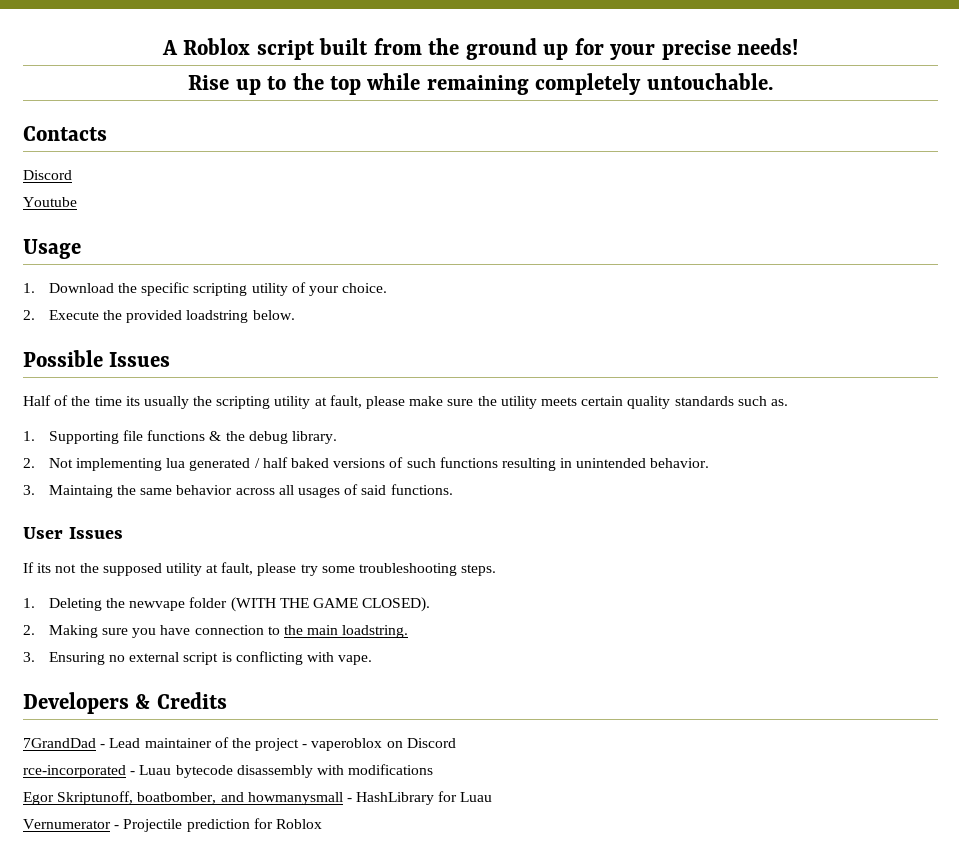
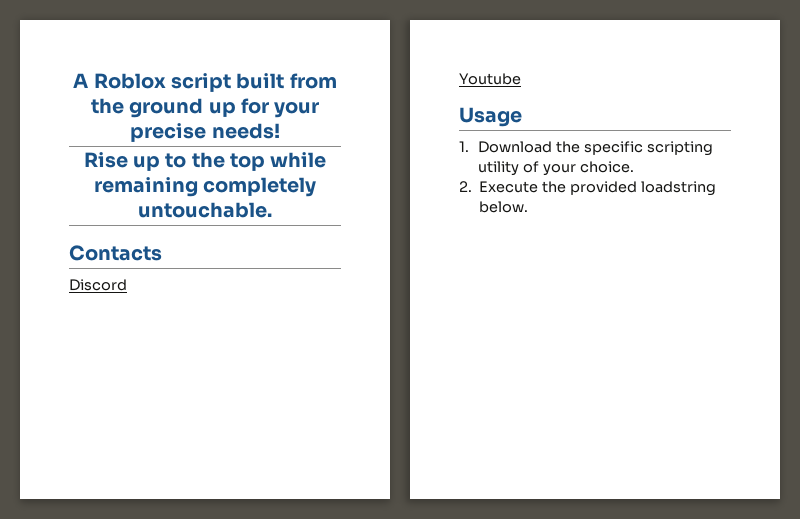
- Possible Issues
- Half of the time its usually the scripting utility at fault, please make sure the utility meets certain quality standards such as.
- 1. Supporting file functions & the debug library.
- 2. Not implementing lua generated / half baked versions of such functions resulting in unintended behavior.
- 3. Maintaing the same behavior across all usages of said functions.
- User Issues
- If its not the supposed utility at fault, please try some troubleshooting steps.
- 1. Deleting the newvape folder (WITH THE GAME CLOSED).
- 2. Making sure you have connection to the main loadstring.
- 3. Ensuring no external script is conflicting with vape.
- Developers & Credits
- 7GrandDad - Lead maintainer of the project - vaperoblox on Discord
- rce-incorporated - Luau bytecode disassembly with modifications
- Egor Skriptunoff, boatbomber, and howmanysmall - HashLibrary for Luau
- Vernumerator - Projectile prediction for Roblox

